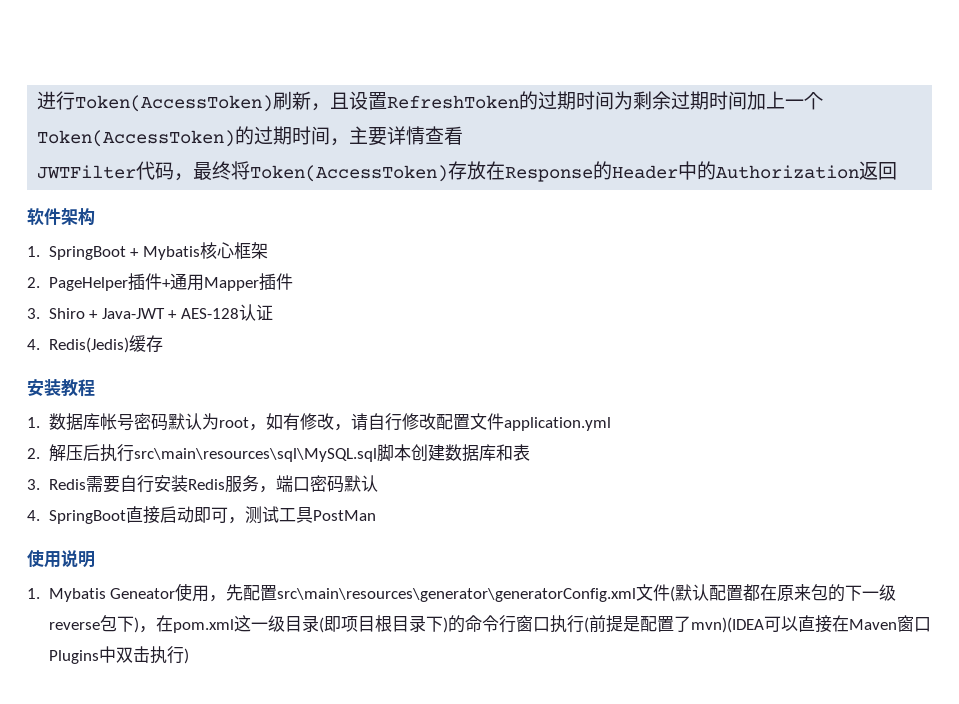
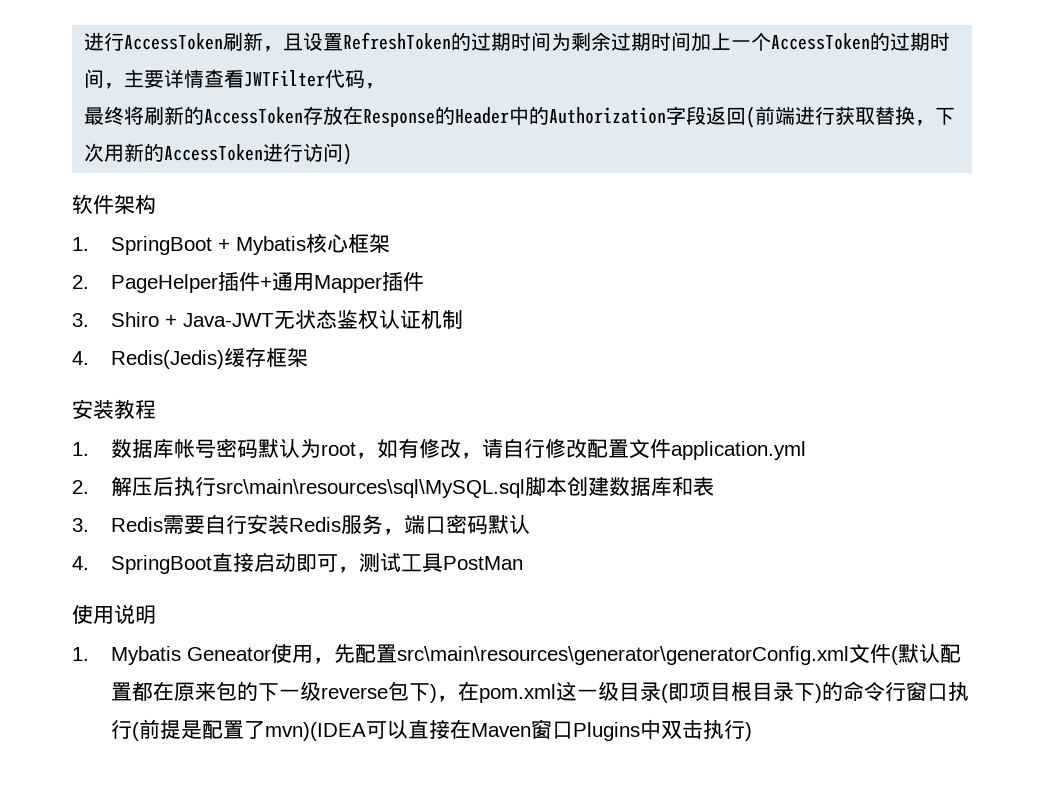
- 进行Token(AccessToken)刷新，且设置RefreshToken的过期时间为剩余过期时间加上一个Token(AccessToken)的过期时间，主要详情查看
- JWTFilter代码，最终将Token(AccessToken)存放在Response的Header中的Authorization返回
+ 进行AccessToken刷新，且设置RefreshToken的过期时间为剩余过期时间加上一个AccessToken的过期时间，主要详情查看JWTFilter代码，
+ 最终将刷新的AccessToken存放在Response的Header中的Authorization字段返回(前端进行获取替换，下次用新的AccessToken进行访问)
- 3. Shiro + Java-JWT + AES-128认证
+ 3. Shiro + Java-JWT无状态鉴权认证机制
- 4. Redis(Jedis)缓存
+ 4. Redis(Jedis)缓存框架

